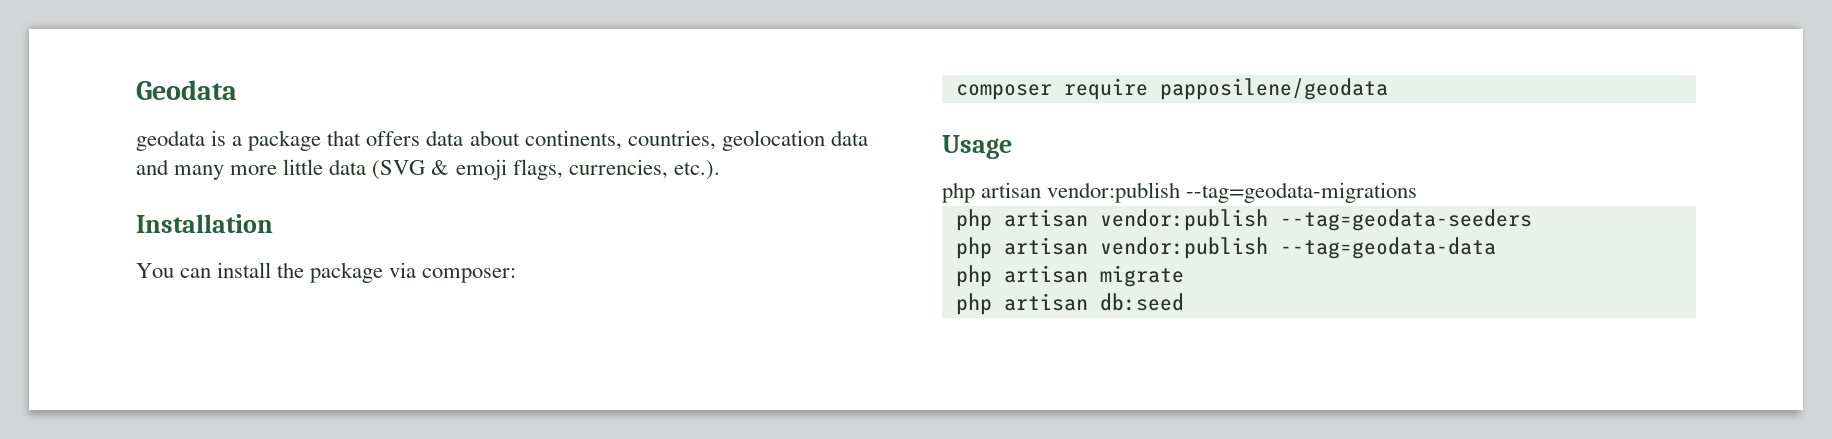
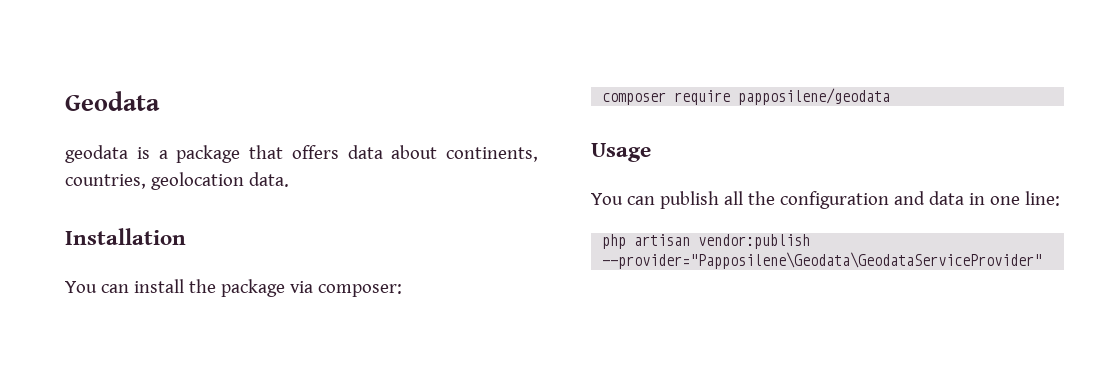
- geodata is a package that offers data about continents, countries, geolocation data and many more little data (SVG & emoji flags, currencies, etc.).
+ geodata is a package that offers data about continents, countries, geolocation data.
- php artisan vendor:publish --tag=geodata-migrations
- php artisan vendor:publish --tag=geodata-seeders
- php artisan vendor:publish --tag=geodata-data
- php artisan migrate
- php artisan db:seed
+ You can publish all the configuration and data in one line:
+ php artisan vendor:publish --provider="Papposilene\Geodata\GeodataServiceProvider"

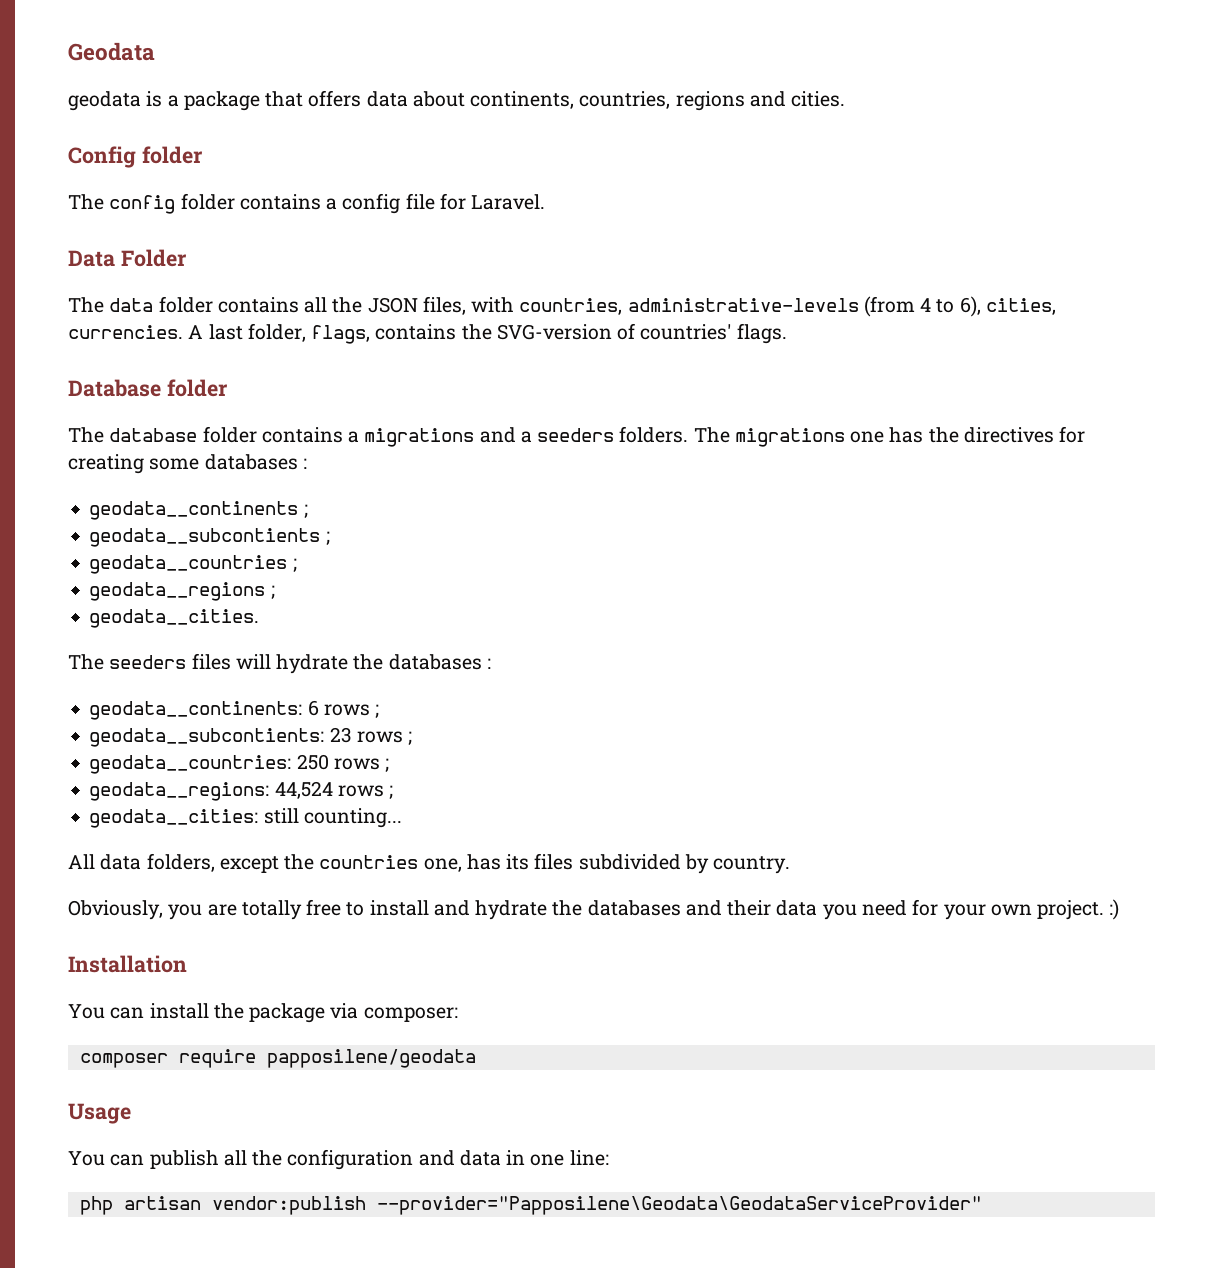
- geodata is a package that offers data about continents, countries, geolocation data.
+ geodata is a package that offers data about continents, countries, regions and cities.
+ Config folder
+ The config folder contains a config file for Laravel.
+ Data Folder
+ The data folder contains all the JSON files, with countries, administrative-levels (from 4 to 6), cities, currencies. A last folder, flags, contains the SVG-version of countries' flags.
+ Database folder
+ The database folder contains a migrations and a seeders folders. The migrations one has the directives for creating some databases :
+ geodata__continents ;
+ geodata__subcontients ;
+ geodata__countries ;
+ geodata__regions ;
+ geodata__cities.
+ The seeders files will hydrate the databases :
+ geodata__continents: 6 rows ;
+ geodata__subcontients: 23 rows ;
+ geodata__countries: 250 rows ;
+ geodata__regions: 44,524 rows ;
+ geodata__cities: still counting...
+ All data folders, except the countries one, has its files subdivided by country.
+ Obviously, you are totally free to install and hydrate the databases and their data you need for your own project. :)

